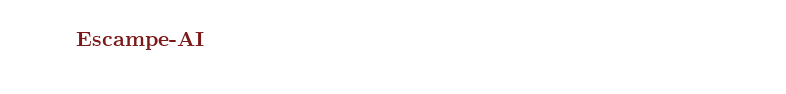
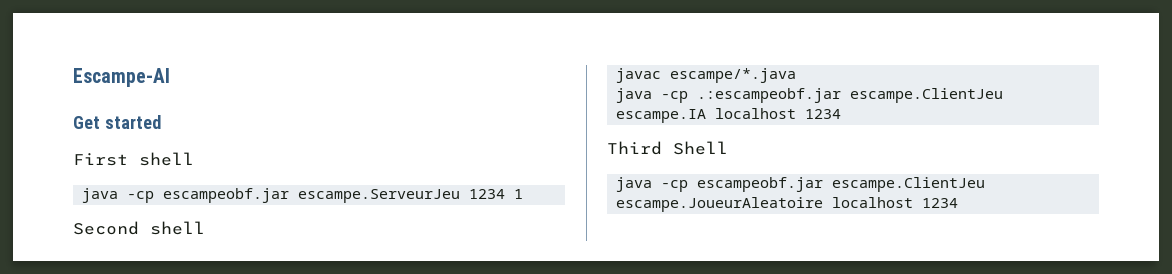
+ Get started
+ First shell
+ java -cp escampeobf.jar escampe.ServeurJeu 1234 1
+ Second shell
+ javac escampe/*.java
+ java -cp .:escampeobf.jar escampe.ClientJeu escampe.IA localhost 1234
+ Third Shell
+ java -cp escampeobf.jar escampe.ClientJeu escampe.JoueurAleatoire localhost 1234

